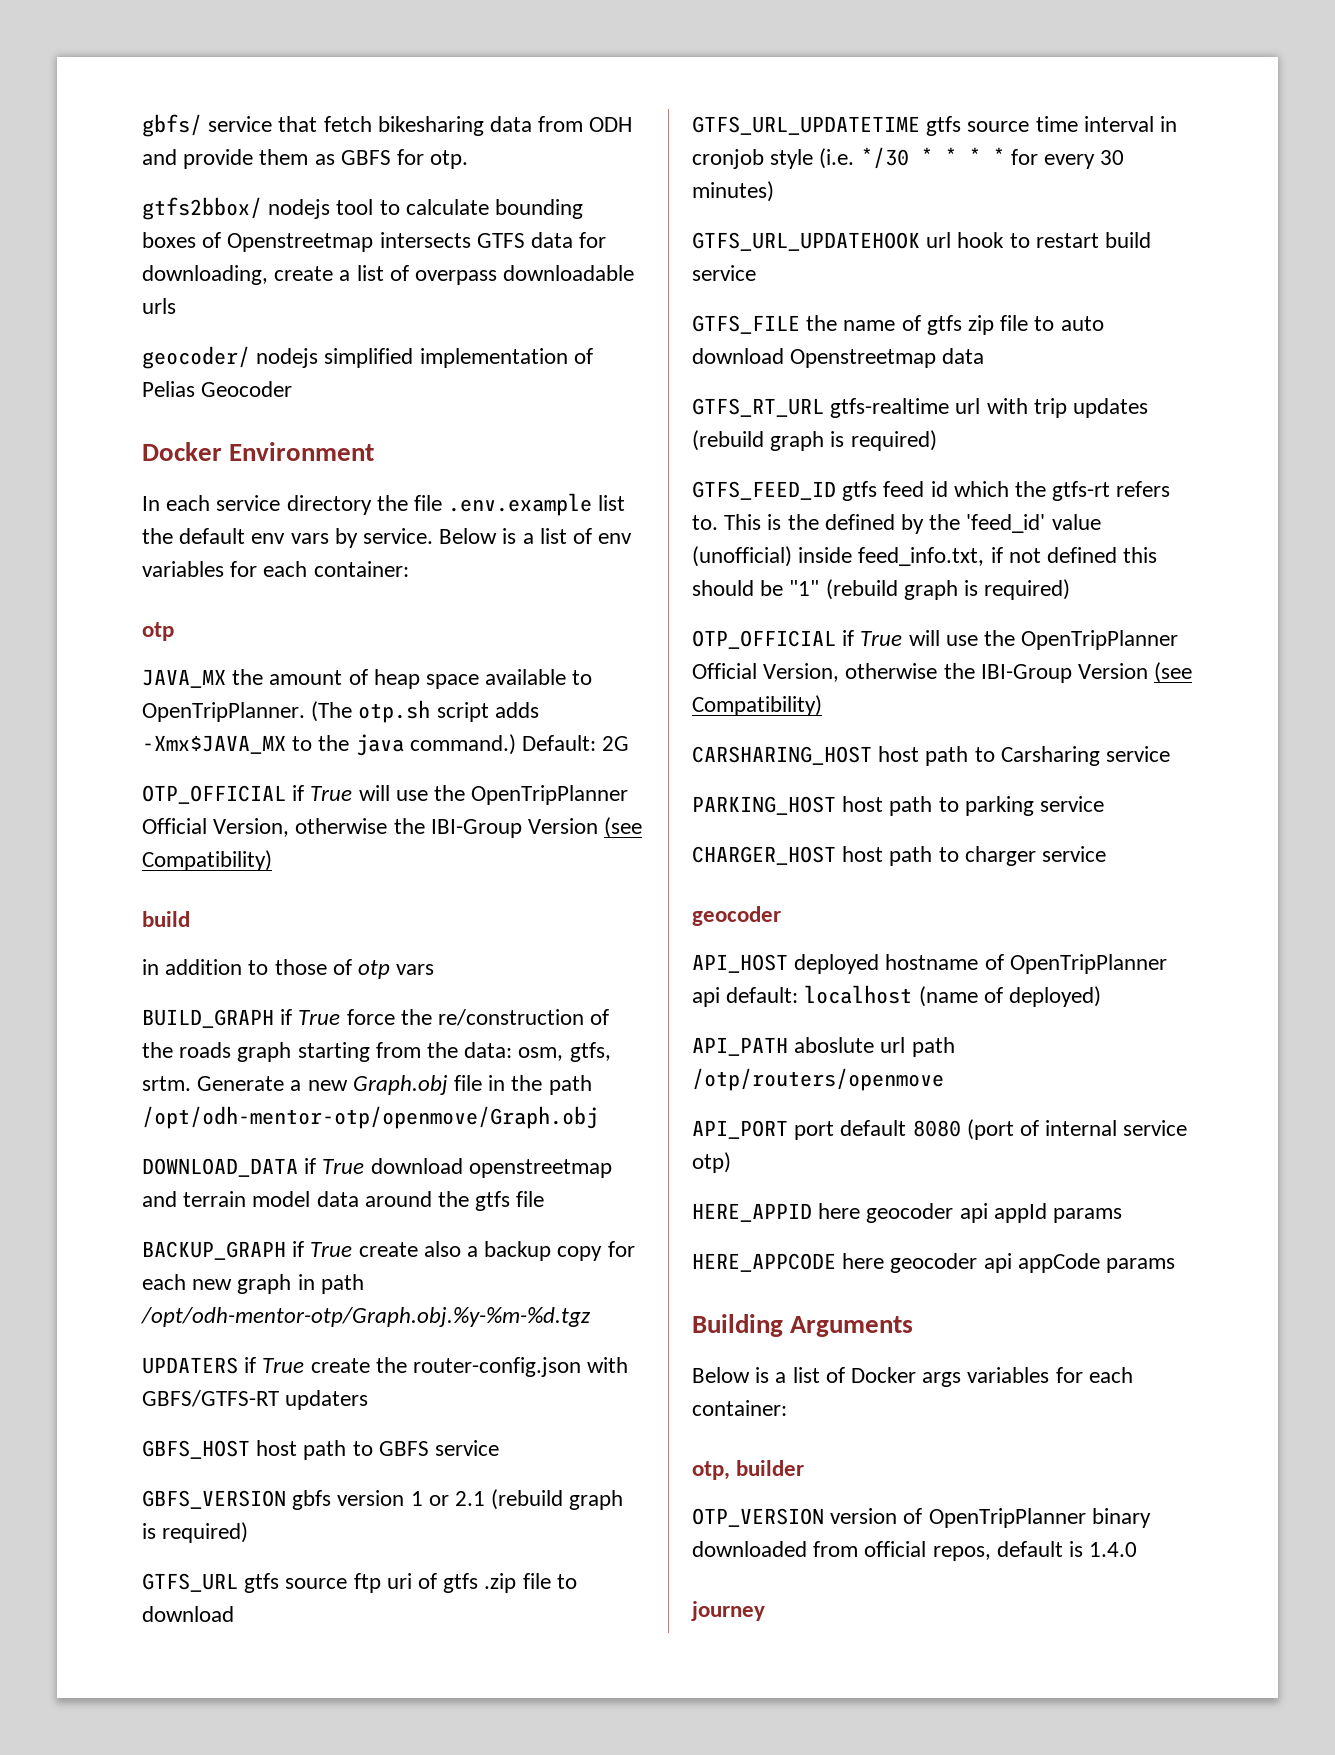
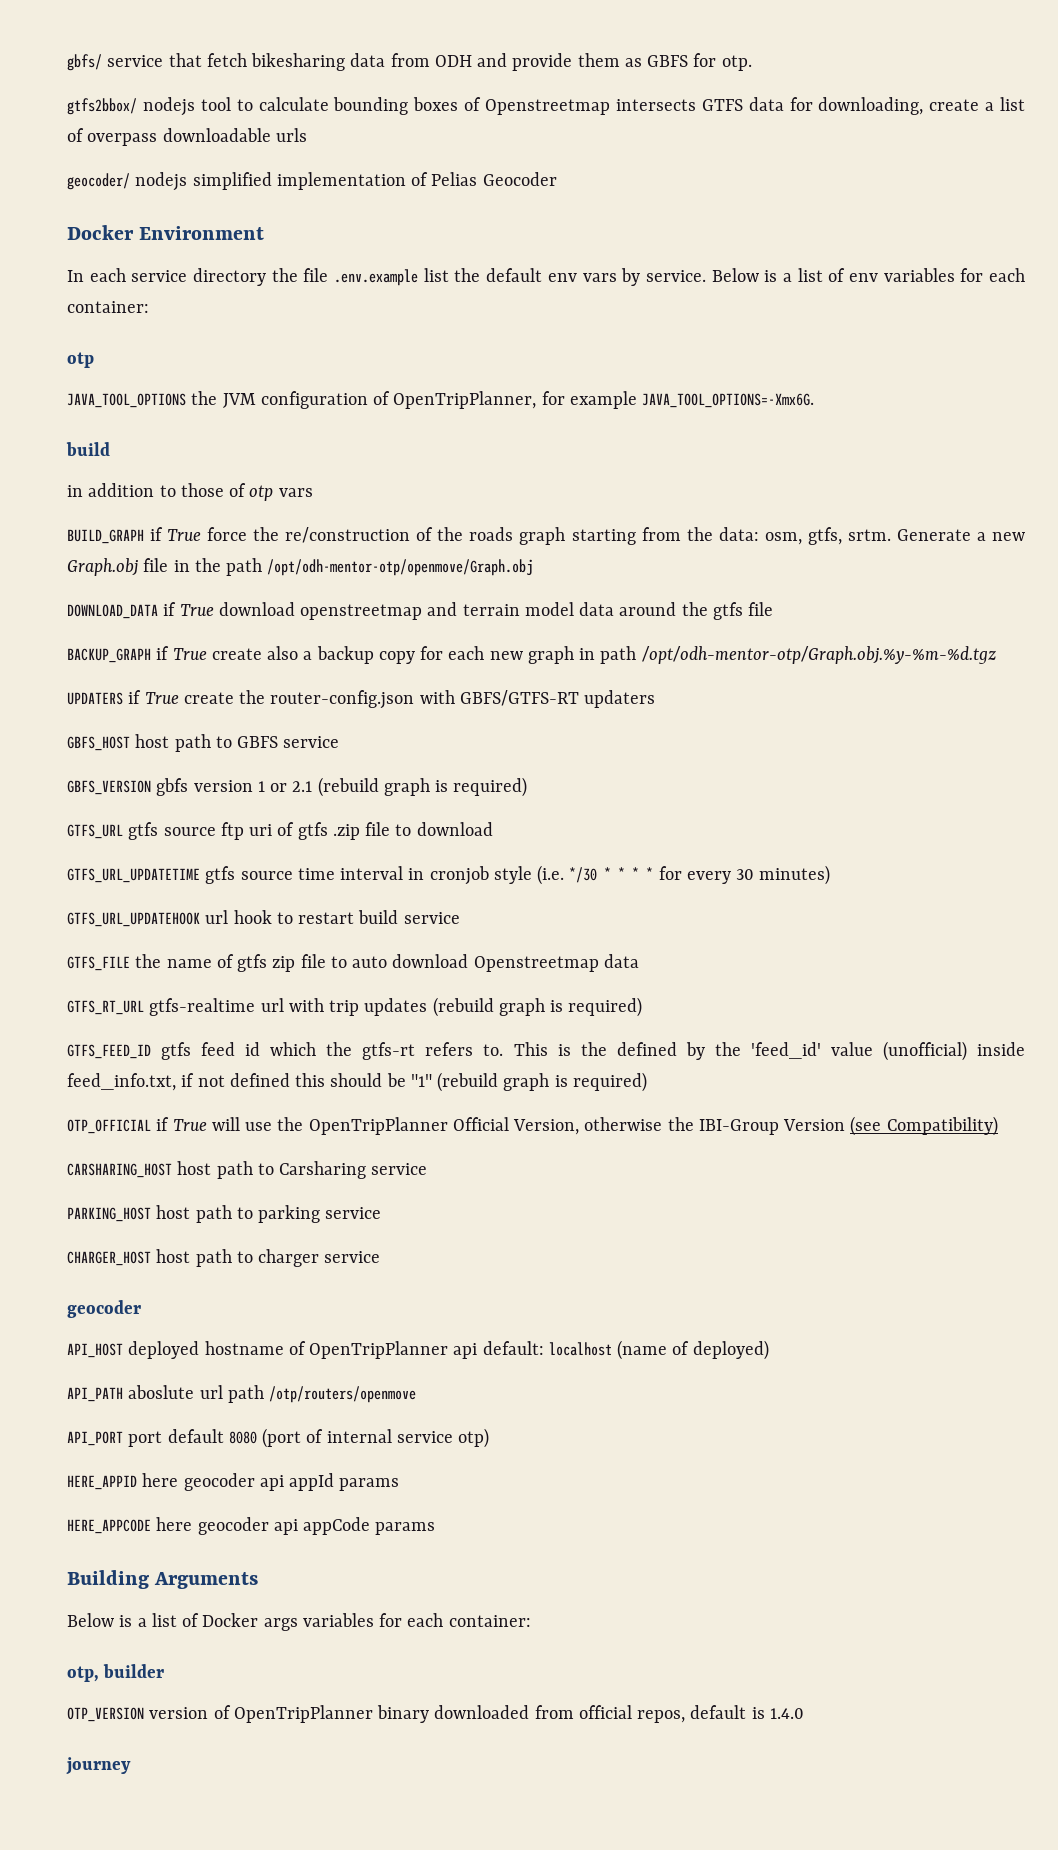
- JAVA_MX the amount of heap space available to OpenTripPlanner. (The otp.sh script adds -Xmx$JAVA_MX to the java command.) Default: 2G
- OTP_OFFICIAL if True will use the OpenTripPlanner Official Version, otherwise the IBI-Group Version (see Compatibility)
+ JAVA_TOOL_OPTIONS the JVM configuration of OpenTripPlanner, for example JAVA_TOOL_OPTIONS=-Xmx6G.

